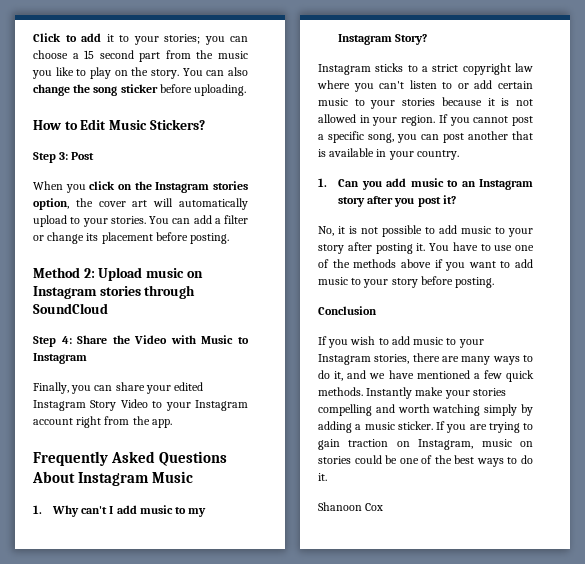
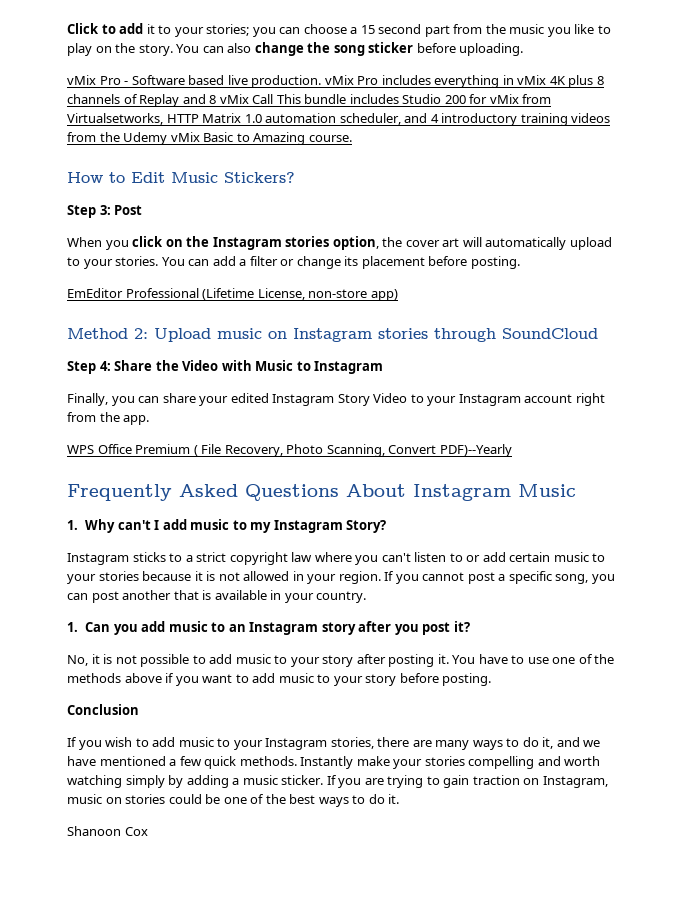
+ vMix Pro - Software based live production. vMix Pro includes everything in vMix 4K plus 8 channels of Replay and 8 vMix Call This bundle includes Studio 200 for vMix from Virtualsetworks, HTTP Matrix 1.0 automation scheduler, and 4 introductory training videos from the Udemy vMix Basic to Amazing course.
+ EmEditor Professional (Lifetime License, non-store app)
+ WPS Office Premium ( File Recovery, Photo Scanning, Convert PDF)--Yearly

